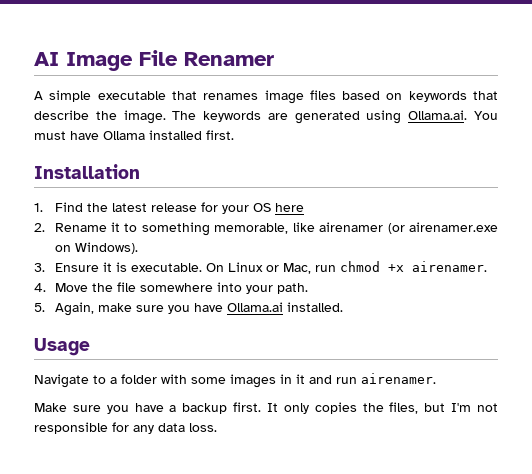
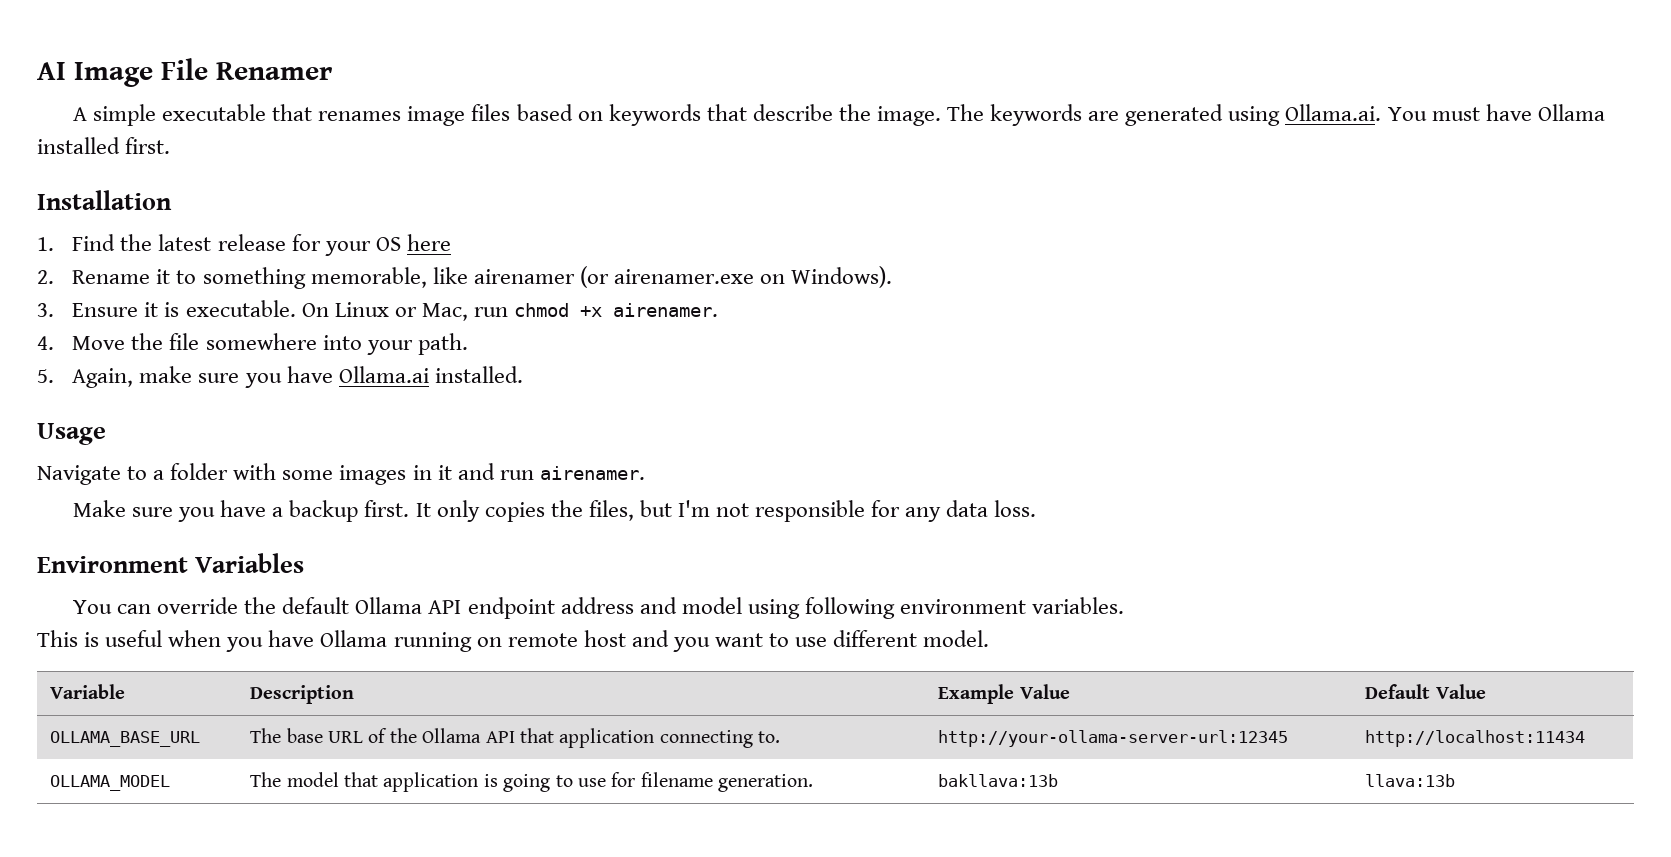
+ Environment Variables
+ You can override the default Ollama API endpoint address and model using following environment variables.
+ This is useful when you have Ollama running on remote host and you want to use different model.
+ Variable | Description | Example Value | Default Value
+ OLLAMA_BASE_URL | The base URL of the Ollama API that application connecting to. | http://your-ollama-server-url:12345 | http://localhost:11434
+ OLLAMA_MODEL | The model that application is going to use for filename generation. | bakllava:13b | llava:13b

